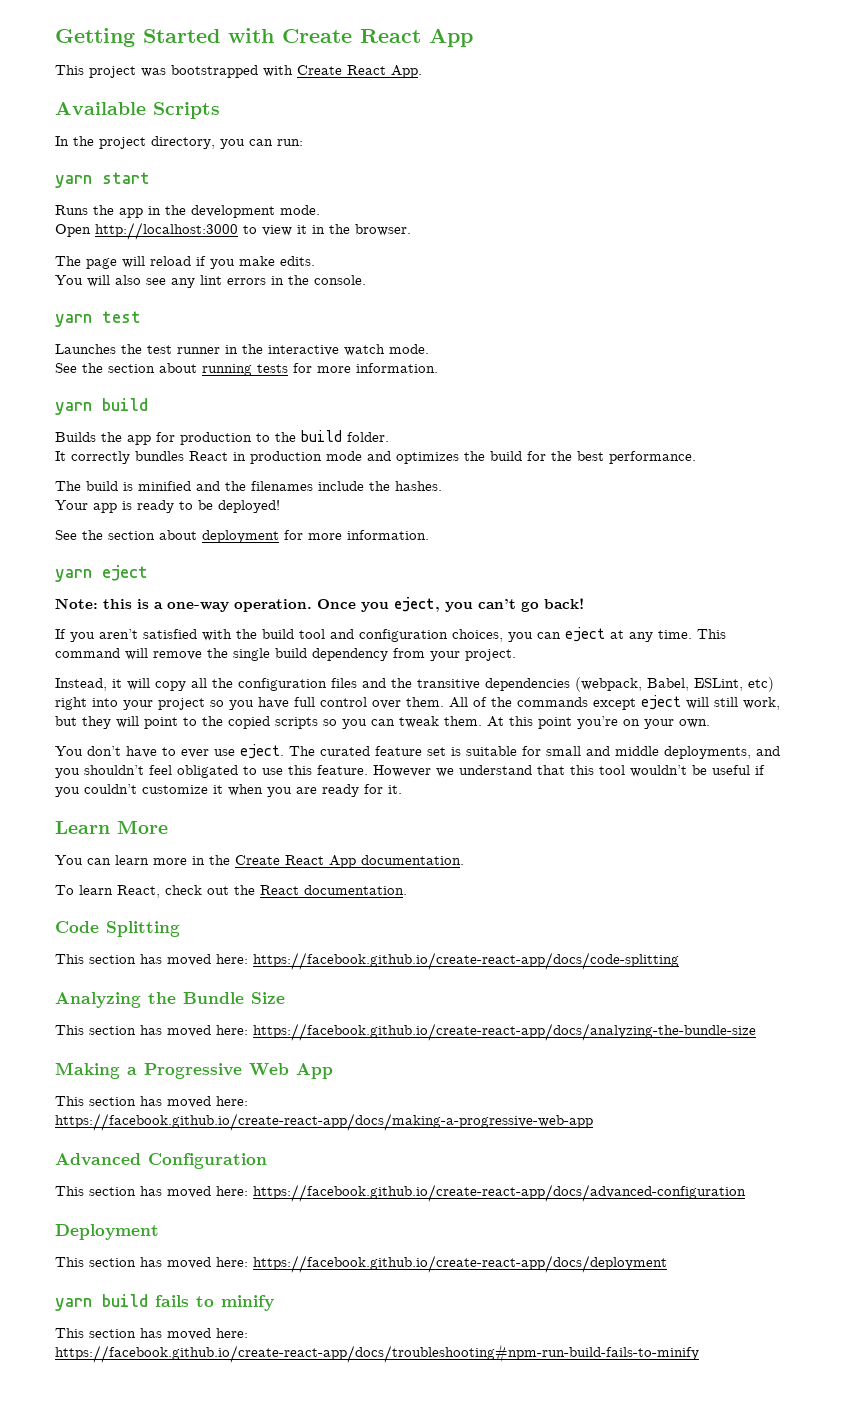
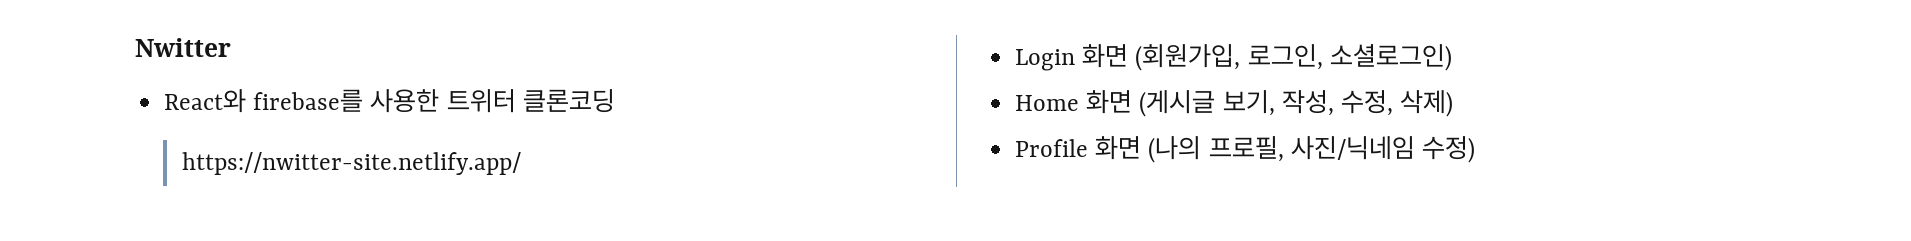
- Getting Started with Create React App
- This project was bootstrapped with Create React App.
- Available Scripts
- In the project directory, you can run:
- yarn start
- Runs the app in the development mode.
- Open http://localhost:3000 to view it in the browser.
- The page will reload if you make edits.
- You will also see any lint errors in the console.
- yarn test
- Launches the test runner in the interactive watch mode.
- See the section about running tests for more information.
- yarn build
- Builds the app for production to the build folder.
- It correctly bundles React in production mode and optimizes the build for the best performance.
- The build is minified and the filenames include the hashes.
- Your app is ready to be deployed!
- See the section about deployment for more information.
- yarn eject
- Note: this is a one-way operation. Once you eject, you can’t go back!
- If you aren’t satisfied with the build tool and configuration choices, you can eject at any time. This command will remove the single build dependency from your project.
- Instead, it will copy all the configuration files and the transitive dependencies (webpack, Babel, ESLint, etc) right into your project so you have full control over them. All of the commands except eject will still work, but they will point to the copied scripts so you can tweak them. At this point you’re on your own.
- You don’t have to ever use eject. The curated feature set is suitable for small and middle deployments, and you shouldn’t feel obligated to use this feature. However we understand that this tool wouldn’t be useful if you couldn’t customize it when you are ready for it.
- Learn More
- You can learn more in the Create React App documentation.
- To learn React, check out the React documentation.
- Code Splitting
- This section has moved here: https://facebook.github.io/create-react-app/docs/code-splitting
- Analyzing the Bundle Size
- This section has moved here: https://facebook.github.io/create-react-app/docs/analyzing-the-bundle-size
- Making a Progressive Web App
- This section has moved here: https://facebook.github.io/create-react-app/docs/making-a-progressive-web-app
- Advanced Configuration
- This section has moved here: https://facebook.github.io/create-react-app/docs/advanced-configuration
- Deployment
- This section has moved here: https://facebook.github.io/create-react-app/docs/deployment
- yarn build fails to minify
- This section has moved here: https://facebook.github.io/create-react-app/docs/troubleshooting#npm-run-build-fails-to-minify
+ Nwitter
+ React와 firebase를 사용한 트위터 클론코딩
+ https://nwitter-site.netlify.app/
+ Login 화면 (회원가입, 로그인, 소셜로그인)
+ Home 화면 (게시글 보기, 작성, 수정, 삭제)
+ Profile 화면 (나의 프로필, 사진/닉네임 수정)

